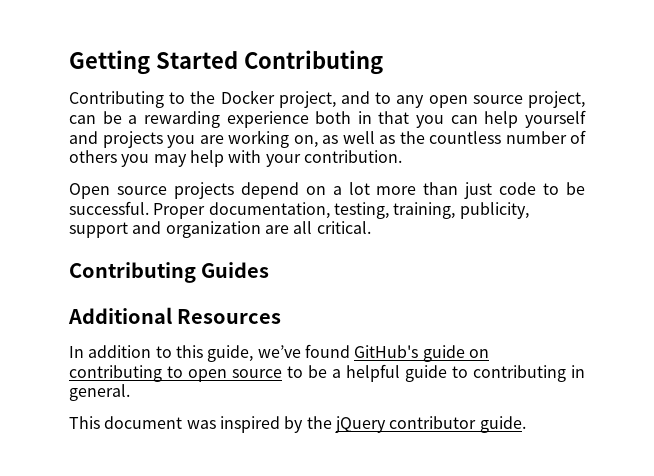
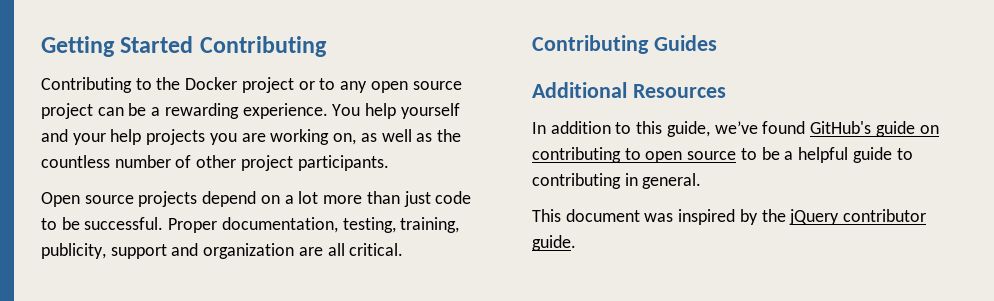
- Contributing to the Docker project, and to any open source project, can be a rewarding experience both in that you can help yourself and projects you are working on, as well as the countless number of others you may help with your contribution.
+ Contributing to the Docker project or to any open source project can be a rewarding experience. You help yourself and your help projects you are working on, as well as the countless number of other project participants.

